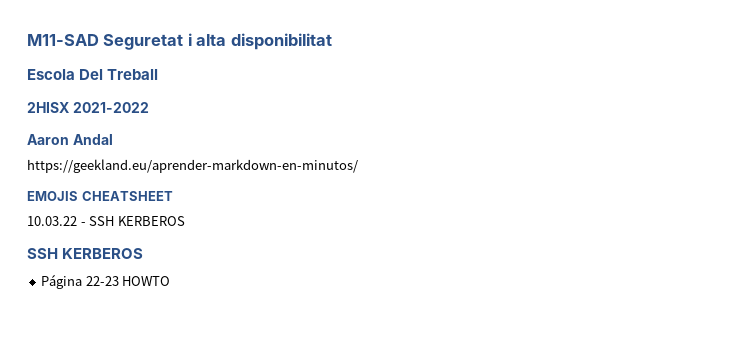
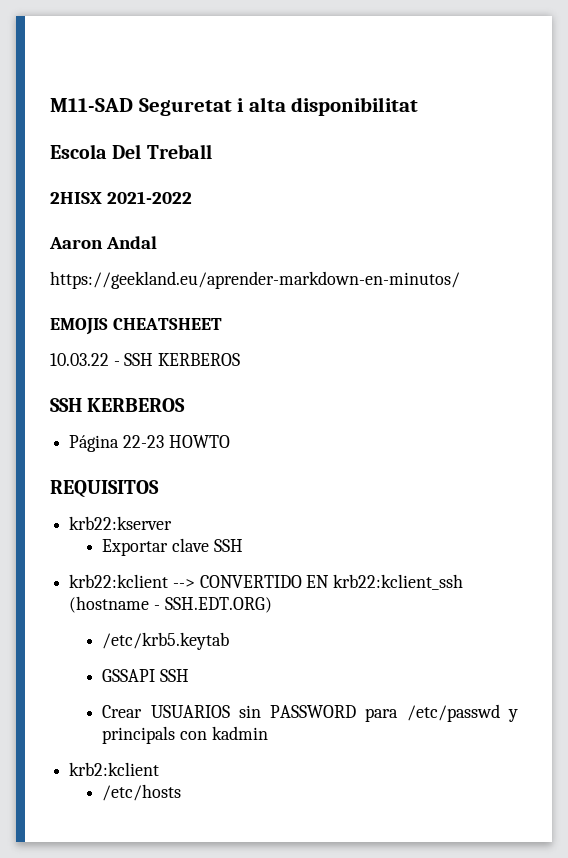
+ REQUISITOS
+ krb22:kserver
+ Exportar clave SSH
+ krb22:kclient --> CONVERTIDO EN krb22:kclient_ssh (hostname - SSH.EDT.ORG)
+ /etc/krb5.keytab
+ GSSAPI SSH
+ Crear USUARIOS sin PASSWORD para /etc/passwd y principals con kadmin
+ krb2:kclient
+ /etc/hosts

